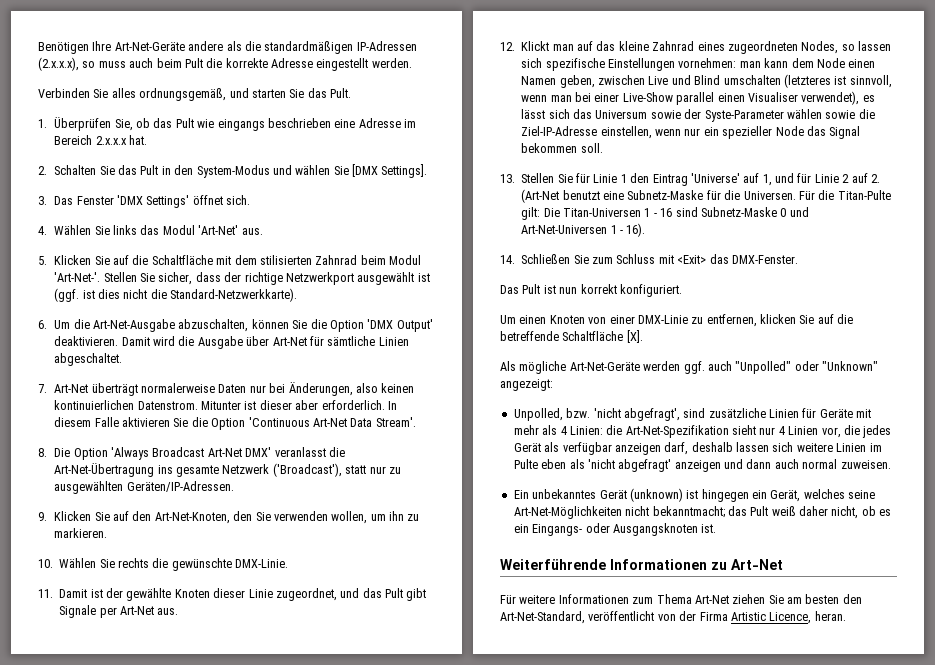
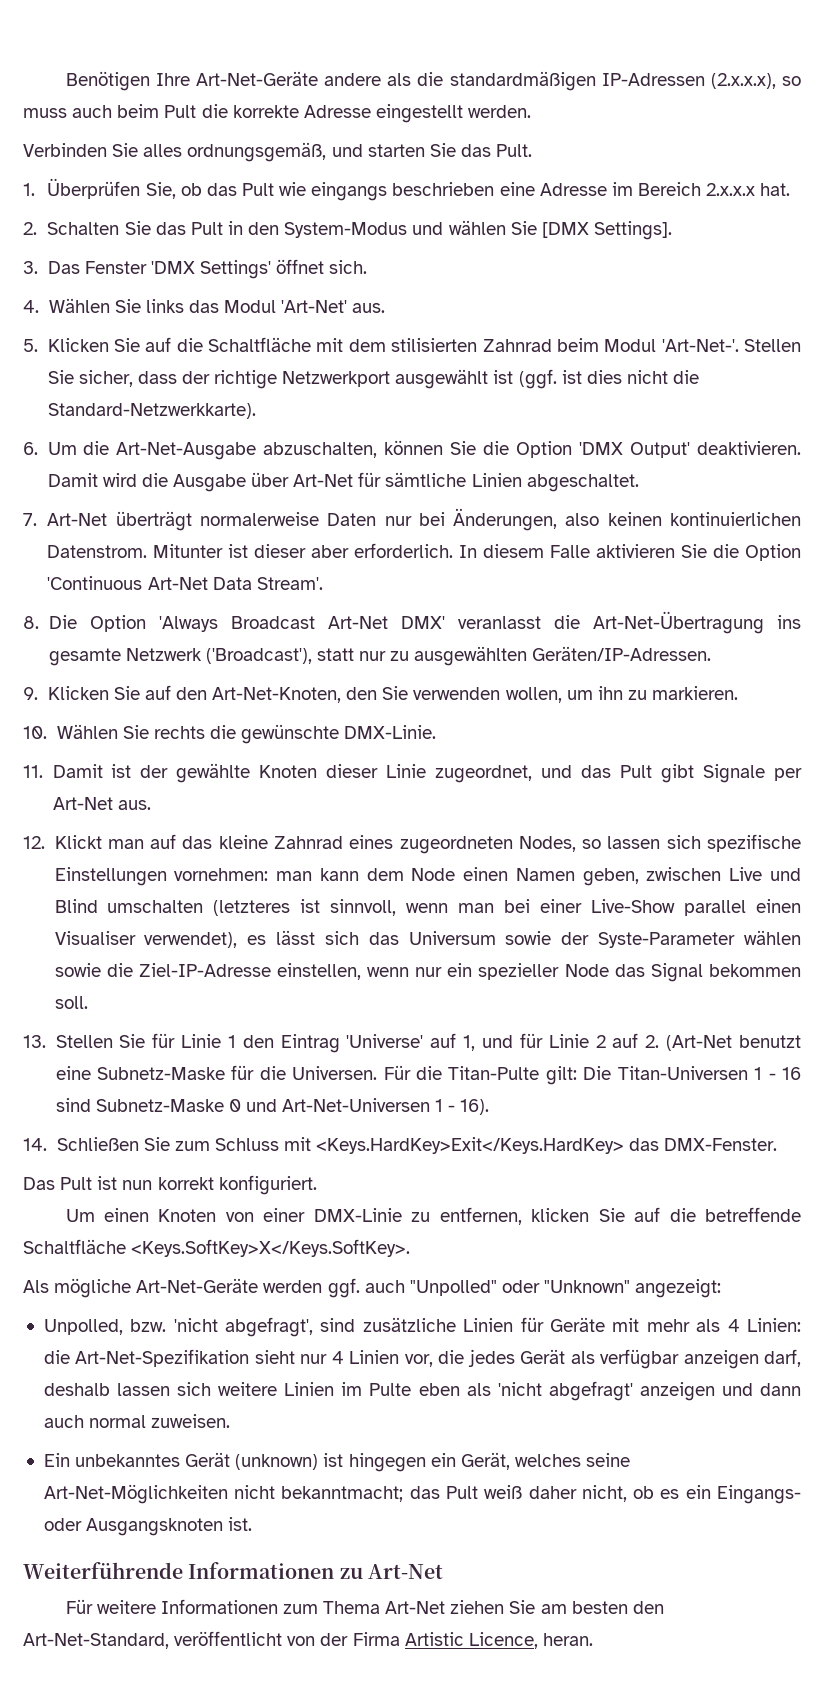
- 14. Schließen Sie zum Schluss mit <Exit> das DMX-Fenster.
+ 14. Schließen Sie zum Schluss mit <Keys.HardKey>Exit</Keys.HardKey> das DMX-Fenster.
- Um einen Knoten von einer DMX-Linie zu entfernen, klicken Sie auf die betreffende Schaltfläche [X].
+ Um einen Knoten von einer DMX-Linie zu entfernen, klicken Sie auf die betreffende Schaltfläche <Keys.SoftKey>X</Keys.SoftKey>.

